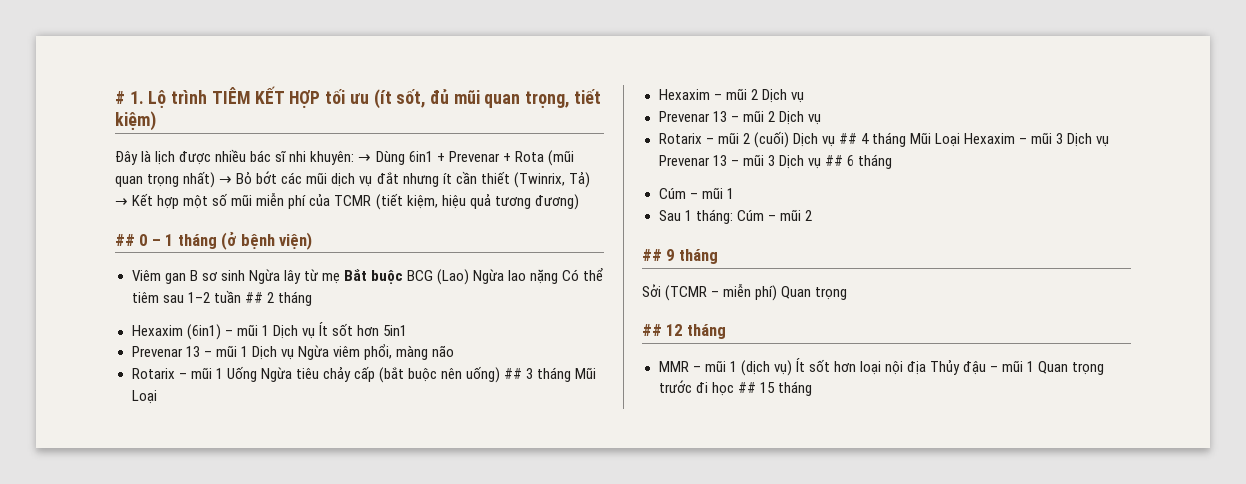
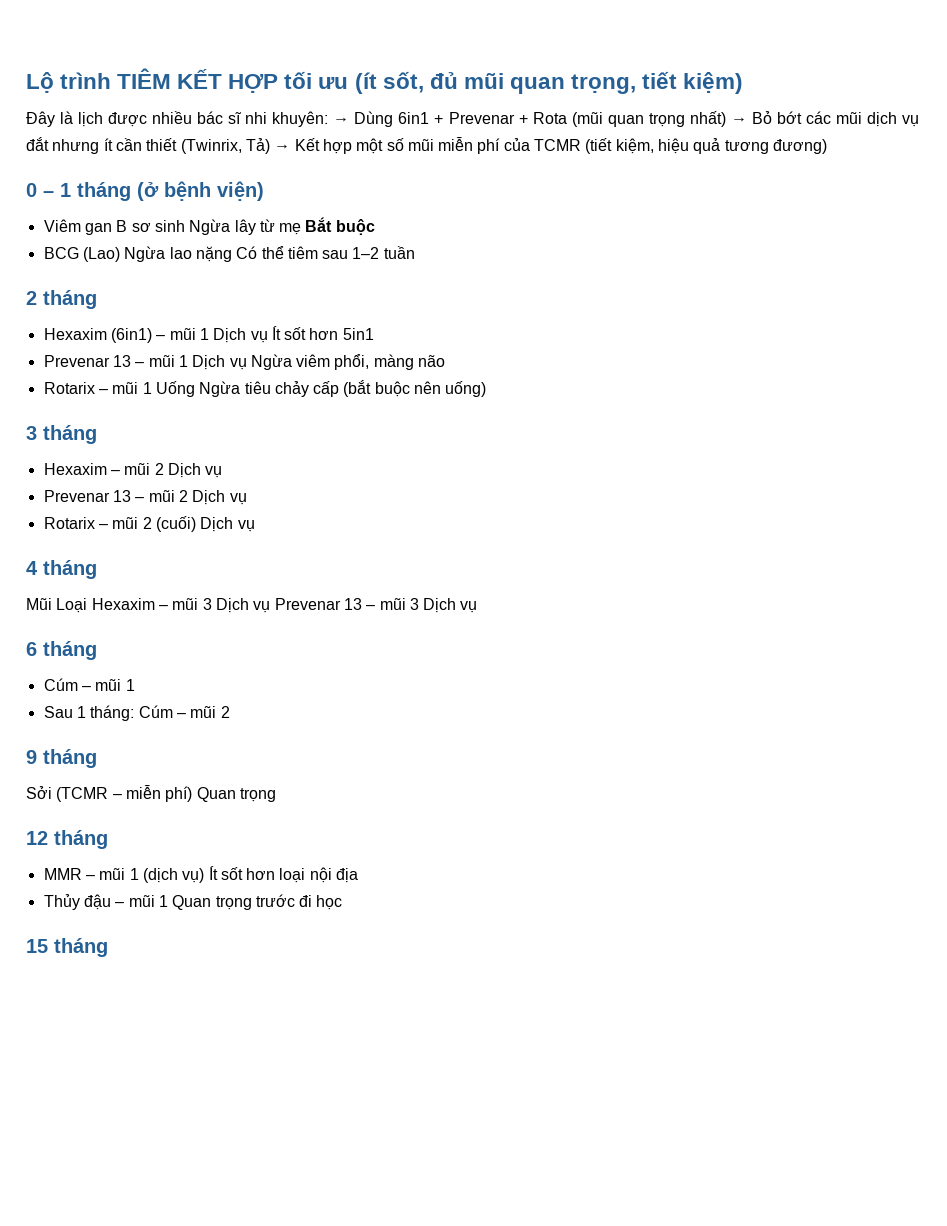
- # 1. Lộ trình TIÊM KẾT HỢP tối ưu (ít sốt, đủ mũi quan trọng, tiết kiệm)
+ Lộ trình TIÊM KẾT HỢP tối ưu (ít sốt, đủ mũi quan trọng, tiết kiệm)
- ## 0 – 1 tháng (ở bệnh viện)
+ 0 – 1 tháng (ở bệnh viện)
- Viêm gan B sơ sinh Ngừa lây từ mẹ Bắt buộc BCG (Lao) Ngừa lao nặng Có thể tiêm sau 1–2 tuần ## 2 tháng
+ Viêm gan B sơ sinh Ngừa lây từ mẹ Bắt buộc
+ BCG (Lao) Ngừa lao nặng Có thể tiêm sau 1–2 tuần
+ 2 tháng
- Rotarix – mũi 1 Uống Ngừa tiêu chảy cấp (bắt buộc nên uống) ## 3 tháng Mũi Loại
+ Rotarix – mũi 1 Uống Ngừa tiêu chảy cấp (bắt buộc nên uống)
+ 3 tháng
- Rotarix – mũi 2 (cuối) Dịch vụ ## 4 tháng Mũi Loại Hexaxim – mũi 3 Dịch vụ Prevenar 13 – mũi 3 Dịch vụ ## 6 tháng
+ Rotarix – mũi 2 (cuối) Dịch vụ
+ 4 tháng
+ Mũi Loại Hexaxim – mũi 3 Dịch vụ Prevenar 13 – mũi 3 Dịch vụ
+ 6 tháng
- ## 9 tháng
+ 9 tháng
- ## 12 tháng
+ 12 tháng
- MMR – mũi 1 (dịch vụ) Ít sốt hơn loại nội địa Thủy đậu – mũi 1 Quan trọng trước đi học ## 15 tháng
+ MMR – mũi 1 (dịch vụ) Ít sốt hơn loại nội địa
+ Thủy đậu – mũi 1 Quan trọng trước đi học
+ 15 tháng

